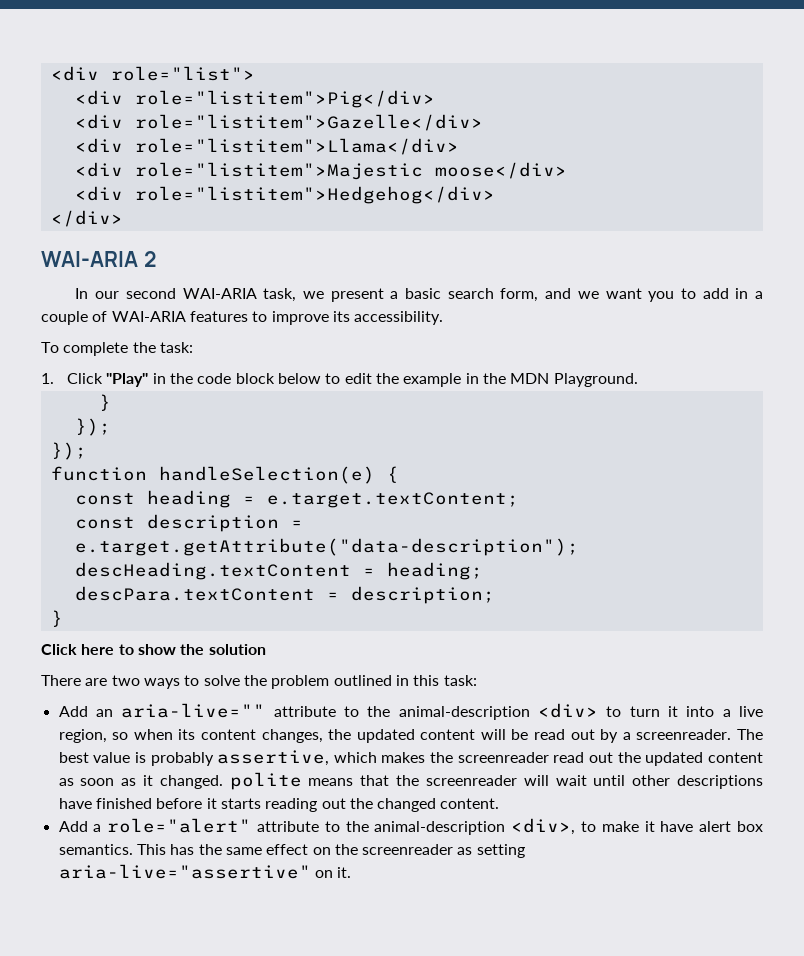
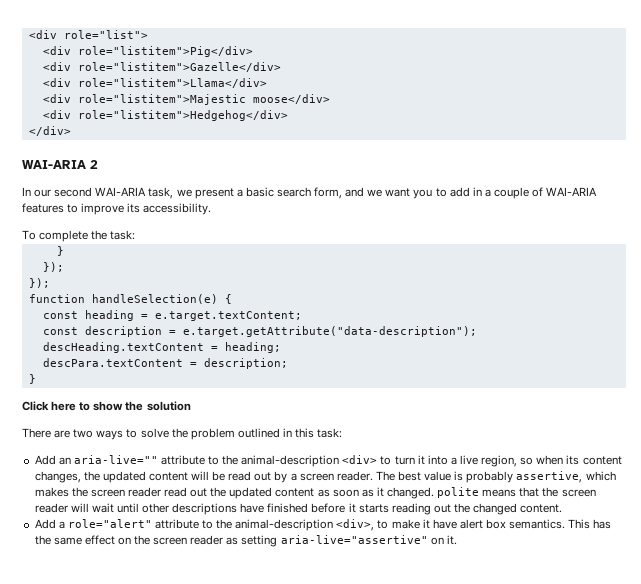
- 1. Click "Play" in the code block below to edit the example in the MDN Playground.
- Add an aria-live="" attribute to the animal-description <div> to turn it into a live region, so when its content changes, the updated content will be read out by a screenreader.
+ Add an aria-live="" attribute to the animal-description <div> to turn it into a live region, so when its content changes, the updated content will be read out by a screen reader.
- The best value is probably assertive, which makes the screenreader read out the updated content as soon as it changed. polite means that the screenreader will wait until other descriptions have finished before it starts reading out the changed content.
+ The best value is probably assertive, which makes the screen reader read out the updated content as soon as it changed. polite means that the screen reader will wait until other descriptions have finished before it starts reading out the changed content.
- This has the same effect on the screenreader as setting aria-live="assertive" on it.
+ This has the same effect on the screen reader as setting aria-live="assertive" on it.

